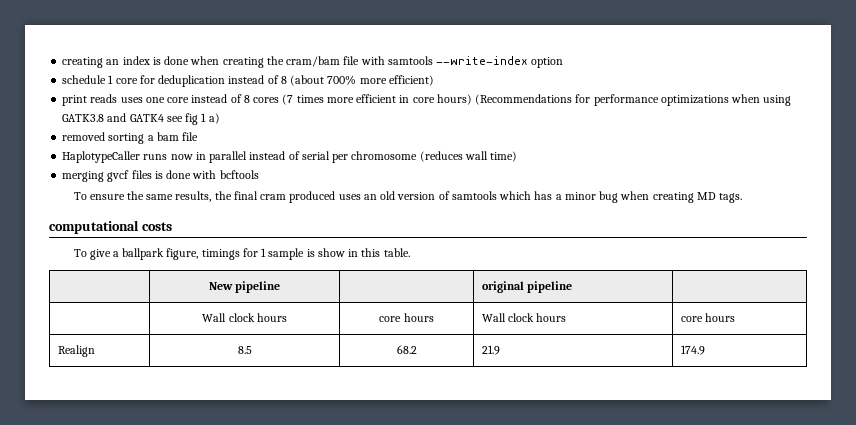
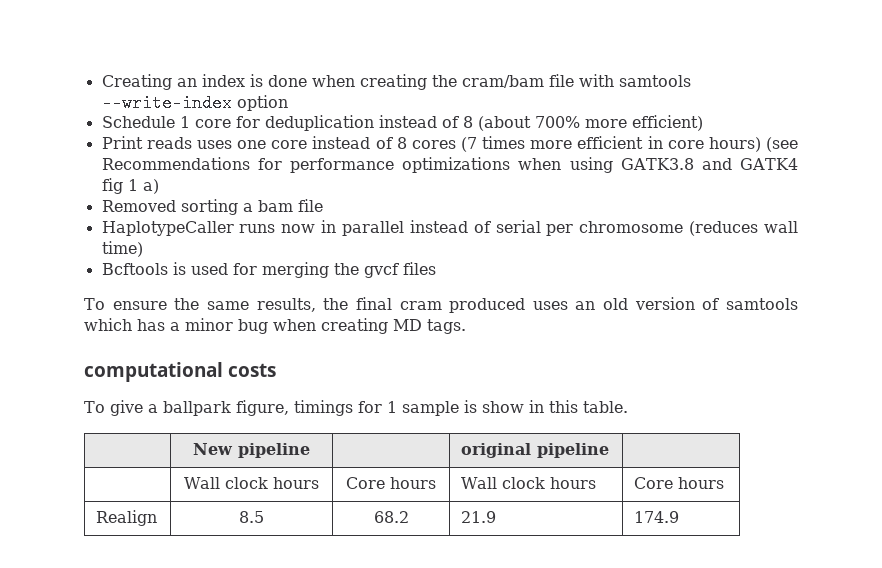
- creating an index is done when creating the cram/bam file with samtools --write-index option
+ Creating an index is done when creating the cram/bam file with samtools --write-index option
- schedule 1 core for deduplication instead of 8 (about 700% more efficient)
+ Schedule 1 core for deduplication instead of 8 (about 700% more efficient)
- print reads uses one core instead of 8 cores (7 times more efficient in core hours) (Recommendations for performance optimizations when using GATK3.8 and GATK4 see fig 1 a)
+ Print reads uses one core instead of 8 cores (7 times more efficient in core hours) (see Recommendations for performance optimizations when using GATK3.8 and GATK4 fig 1 a)
- removed sorting a bam file
+ Removed sorting a bam file
- merging gvcf files is done with bcftools
+ Bcftools is used for merging the gvcf files
- | Wall clock hours | core hours | Wall clock hours | core hours
+ | Wall clock hours | Core hours | Wall clock hours | Core hours

